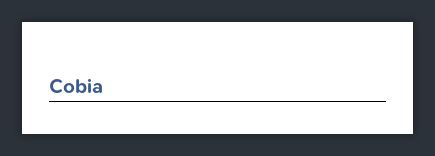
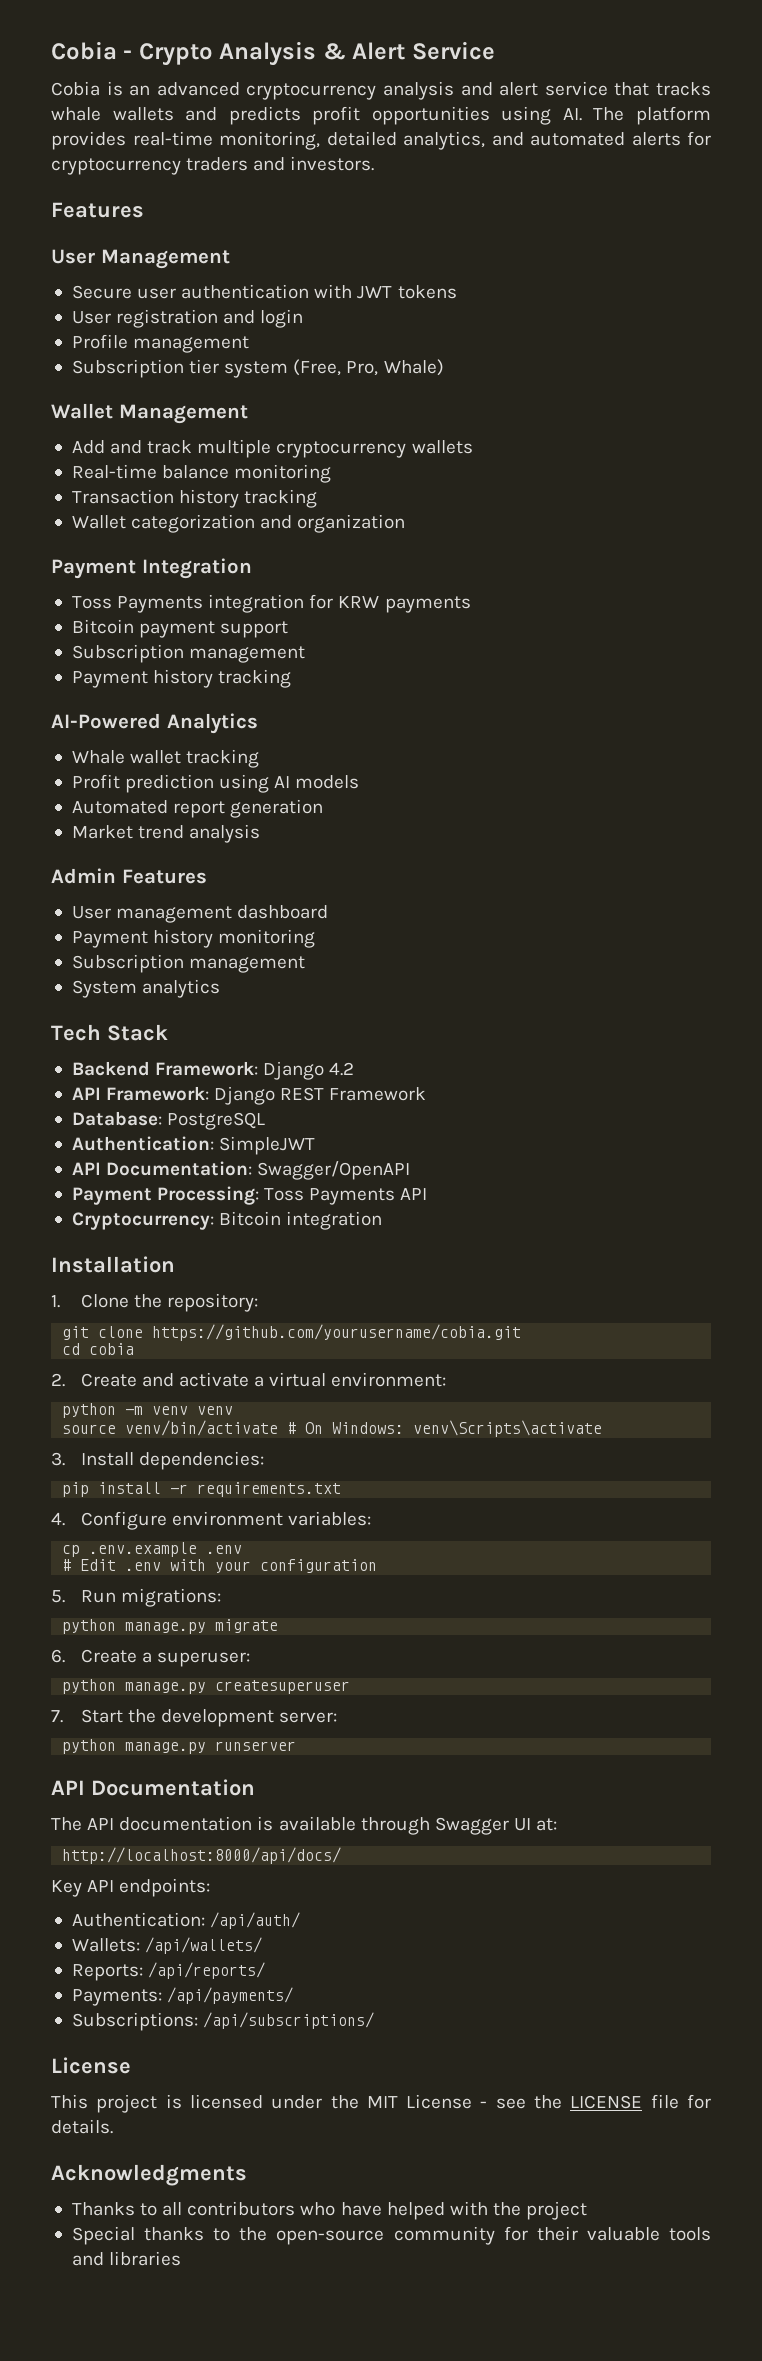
- Cobia
+ Cobia - Crypto Analysis & Alert Service
+ Cobia is an advanced cryptocurrency analysis and alert service that tracks whale wallets and predicts profit opportunities using AI. The platform provides real-time monitoring, detailed analytics, and automated alerts for cryptocurrency traders and investors.
+ Features
+ User Management
+ Secure user authentication with JWT tokens
+ User registration and login
+ Profile management
+ Subscription tier system (Free, Pro, Whale)
+ Wallet Management
+ Add and track multiple cryptocurrency wallets
+ Real-time balance monitoring
+ Transaction history tracking
+ Wallet categorization and organization
+ Payment Integration
+ Toss Payments integration for KRW payments
+ Bitcoin payment support
+ Subscription management
+ Payment history tracking
+ AI-Powered Analytics
+ Whale wallet tracking
+ Profit prediction using AI models
+ Automated report generation
+ Market trend analysis
+ Admin Features
+ User management dashboard
+ Payment history monitoring
+ Subscription management
+ System analytics
+ Tech Stack
+ Backend Framework: Django 4.2
+ API Framework: Django REST Framework
+ Database: PostgreSQL
+ Authentication: SimpleJWT
+ API Documentation: Swagger/OpenAPI
+ Payment Processing: Toss Payments API
+ Cryptocurrency: Bitcoin integration
+ Installation
+ 1. Clone the repository:
+ git clone https://github.com/yourusername/cobia.git
+ cd cobia
+ 2. Create and activate a virtual environment:
+ python -m venv venv
+ source venv/bin/activate # On Windows: venv\Scripts\activate
+ 3. Install dependencies:
+ pip install -r requirements.txt
+ 4. Configure environment variables:
+ cp .env.example .env
+ # Edit .env with your configuration
+ 5. Run migrations:
+ python manage.py migrate
+ 6. Create a superuser:
+ python manage.py createsuperuser
+ 7. Start the development server:
+ python manage.py runserver
+ API Documentation
+ The API documentation is available through Swagger UI at:
+ http://localhost:8000/api/docs/
+ Key API endpoints:
+ Authentication: /api/auth/
+ Wallets: /api/wallets/
+ Reports: /api/reports/
+ Payments: /api/payments/
+ Subscriptions: /api/subscriptions/
+ License
+ This project is licensed under the MIT License - see the LICENSE file for details.
+ Acknowledgments
+ Thanks to all contributors who have helped with the project
+ Special thanks to the open-source community for their valuable tools and libraries

